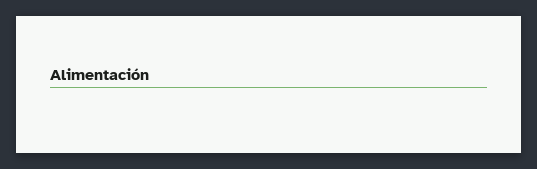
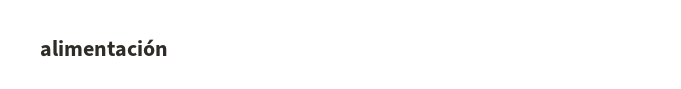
- Alimentación
+ alimentación

